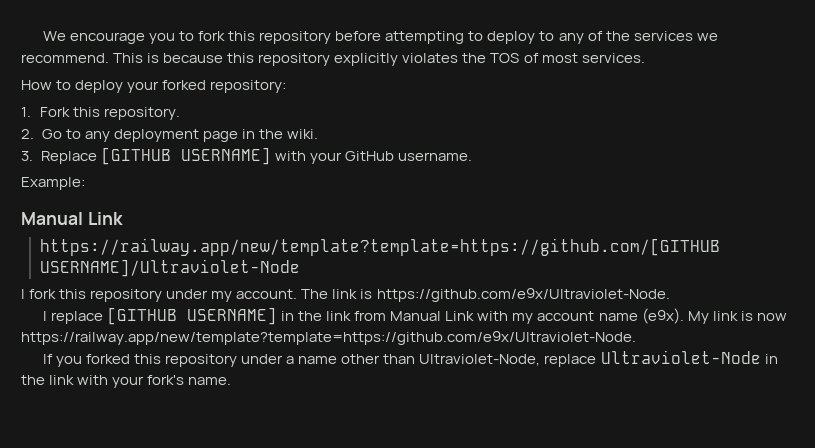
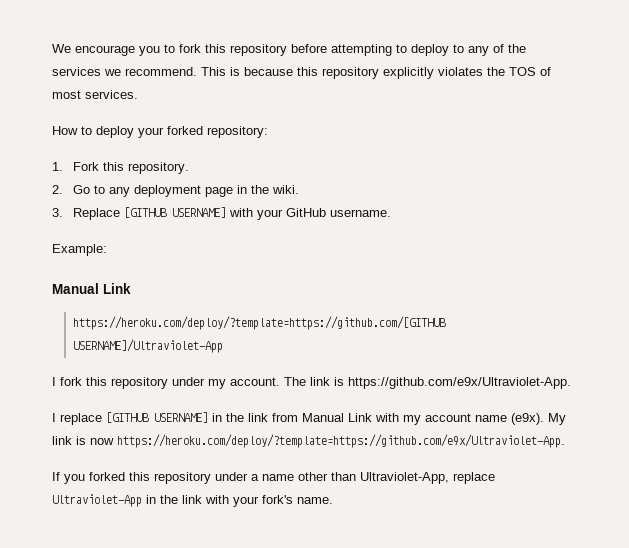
- https://railway.app/new/template?template=https://github.com/[GITHUB USERNAME]/Ultraviolet-Node
+ https://heroku.com/deploy/?template=https://github.com/[GITHUB USERNAME]/Ultraviolet-App
- The link is https://github.com/e9x/Ultraviolet-Node.
+ The link is https://github.com/e9x/Ultraviolet-App.
- My link is now https://railway.app/new/template?template=https://github.com/e9x/Ultraviolet-Node.
+ My link is now https://heroku.com/deploy/?template=https://github.com/e9x/Ultraviolet-App.
- If you forked this repository under a name other than Ultraviolet-Node, replace Ultraviolet-Node in the link with your fork's name.
+ If you forked this repository under a name other than Ultraviolet-App, replace Ultraviolet-App in the link with your fork's name.

